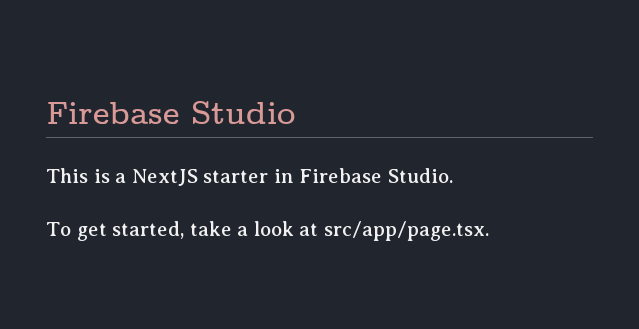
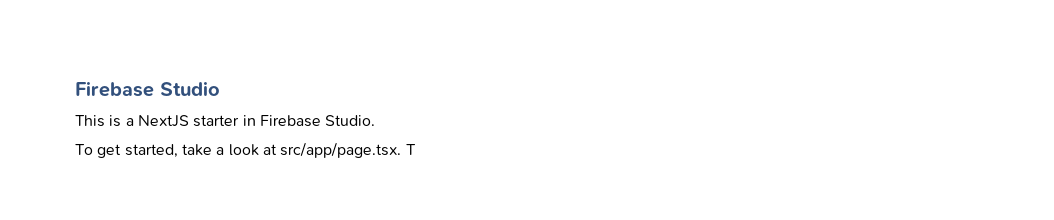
- To get started, take a look at src/app/page.tsx.
+ To get started, take a look at src/app/page.tsx. T

